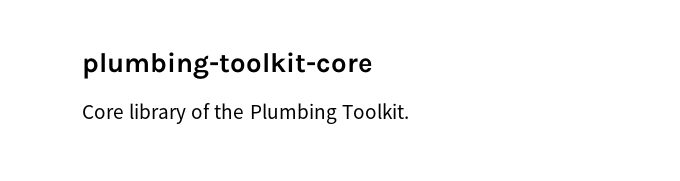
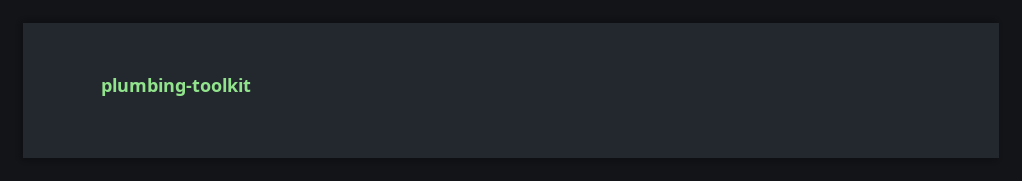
- plumbing-toolkit-core
- Core library of the Plumbing Toolkit.
+ plumbing-toolkit

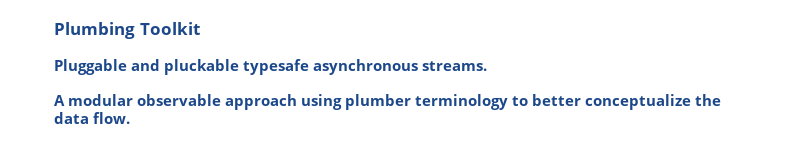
- plumbing-toolkit
+ Plumbing Toolkit
+ Pluggable and pluckable typesafe asynchronous streams.
+ A modular observable approach using plumber terminology to better conceptualize the data flow.

